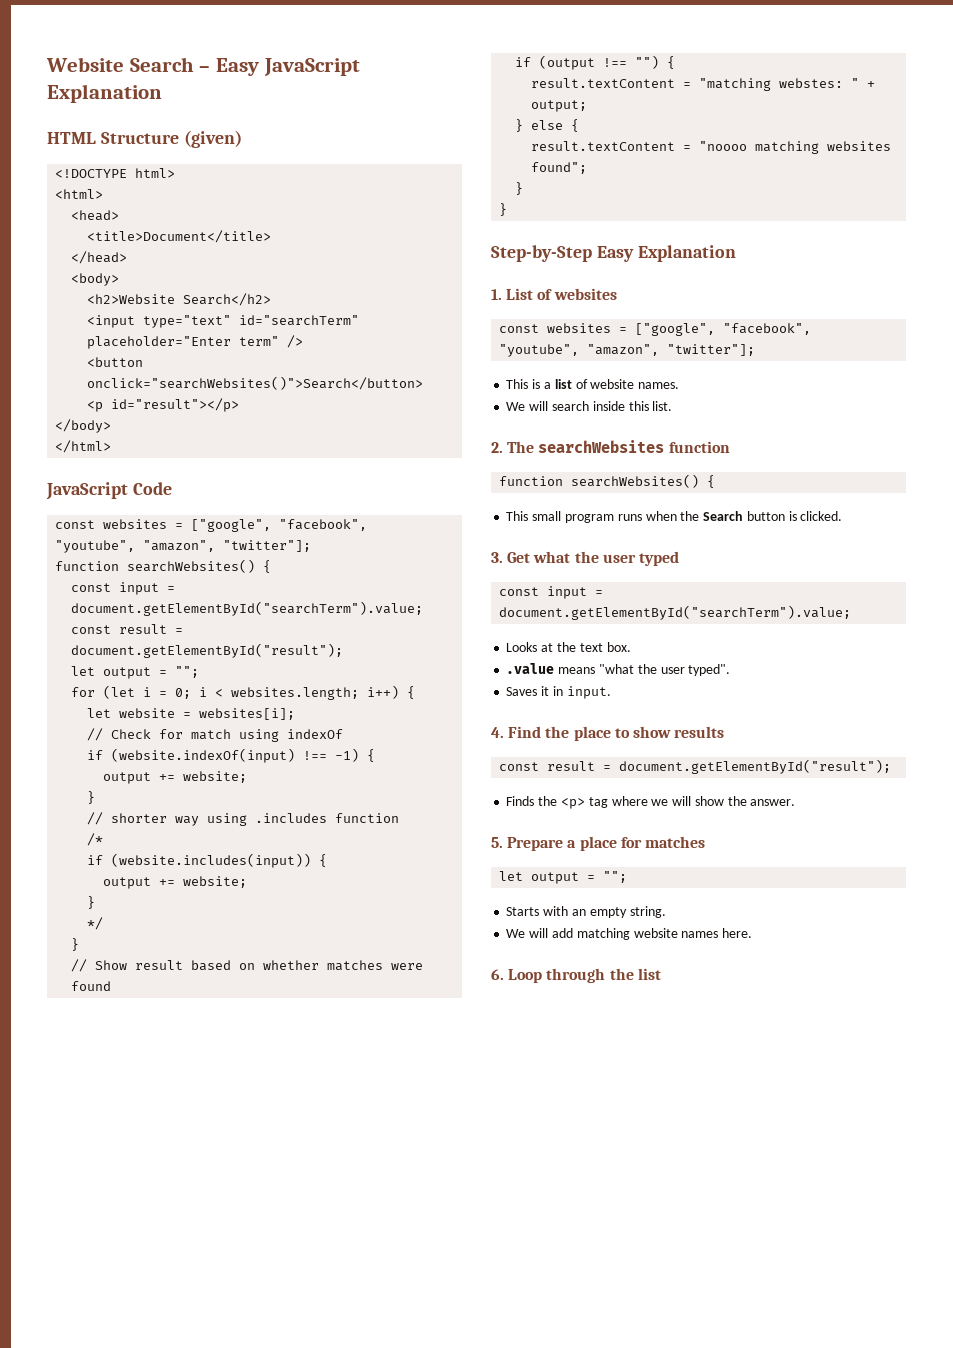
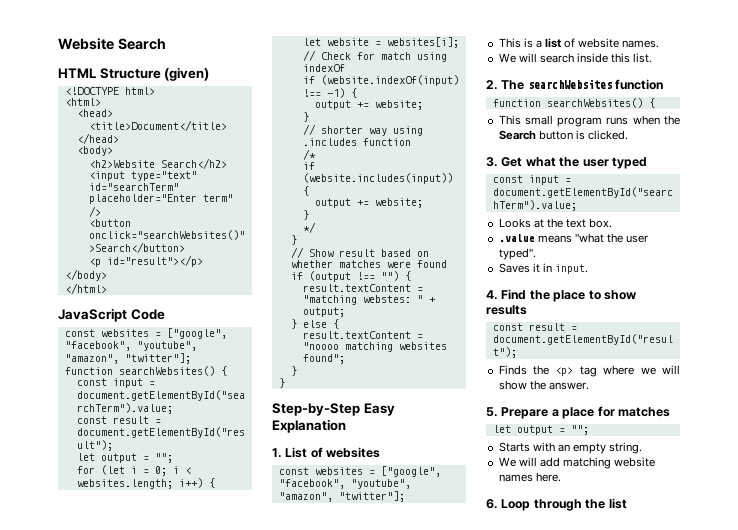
- Website Search – Easy JavaScript Explanation
+ Website Search

